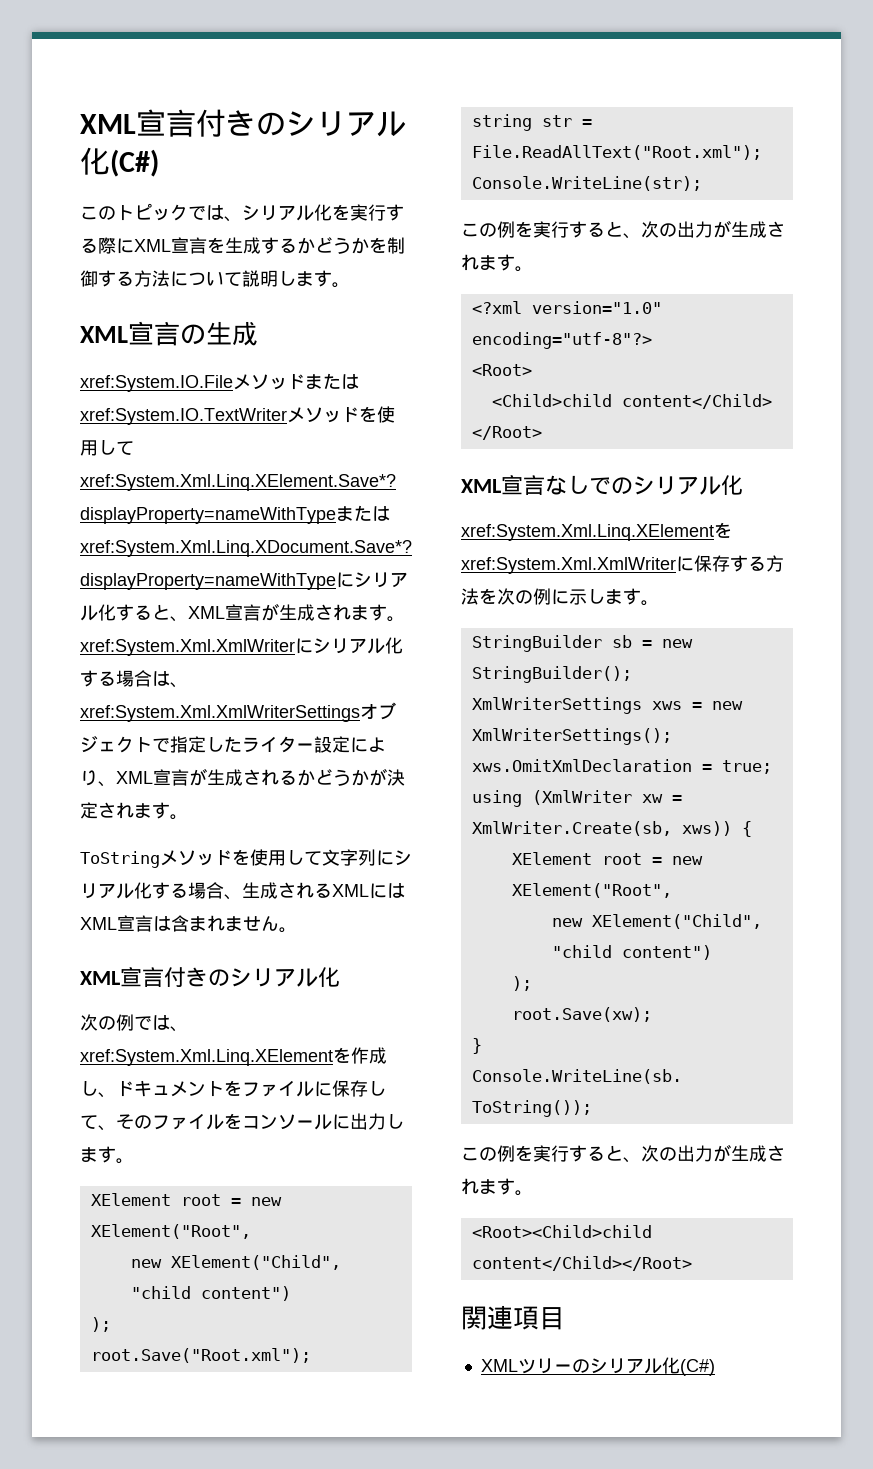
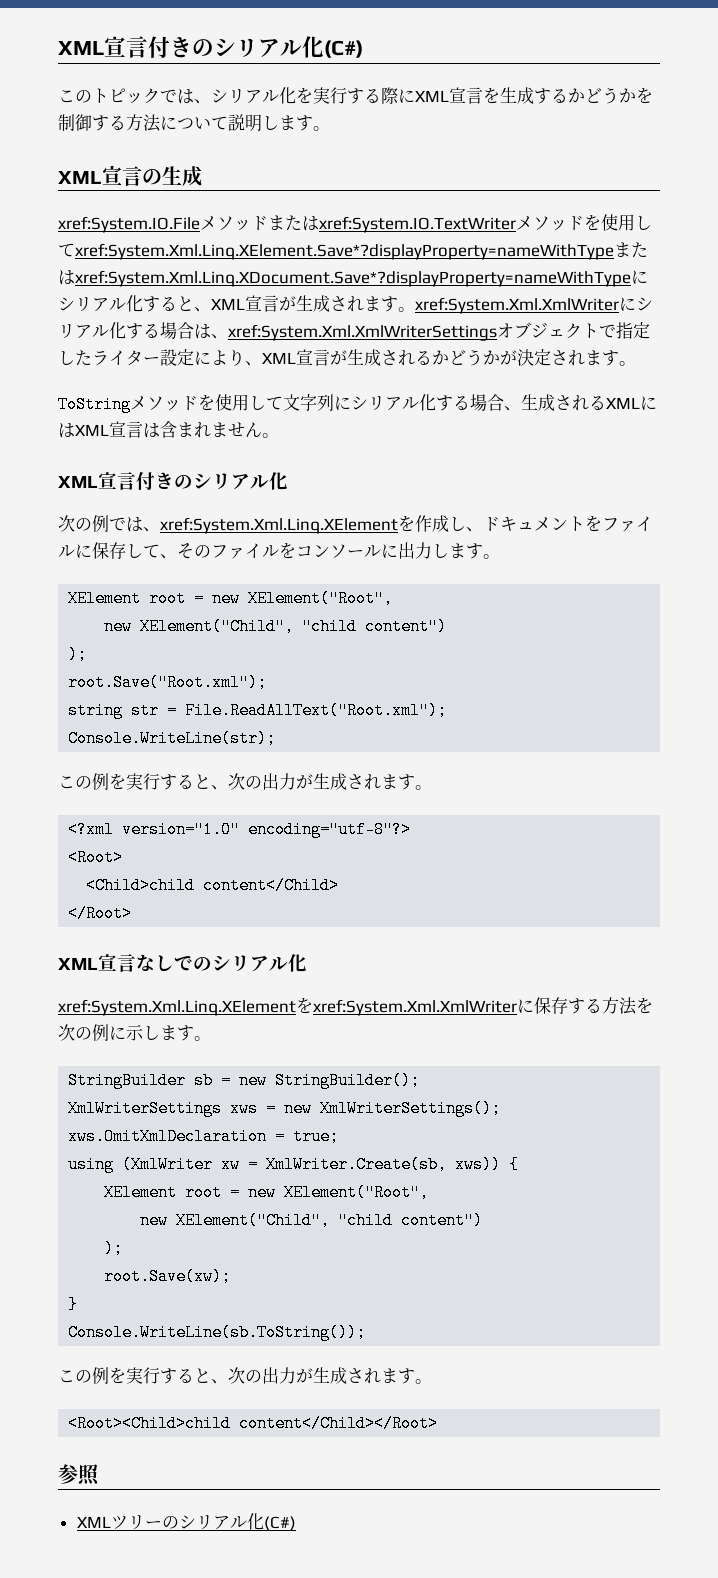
- 関連項目
+ 参照

